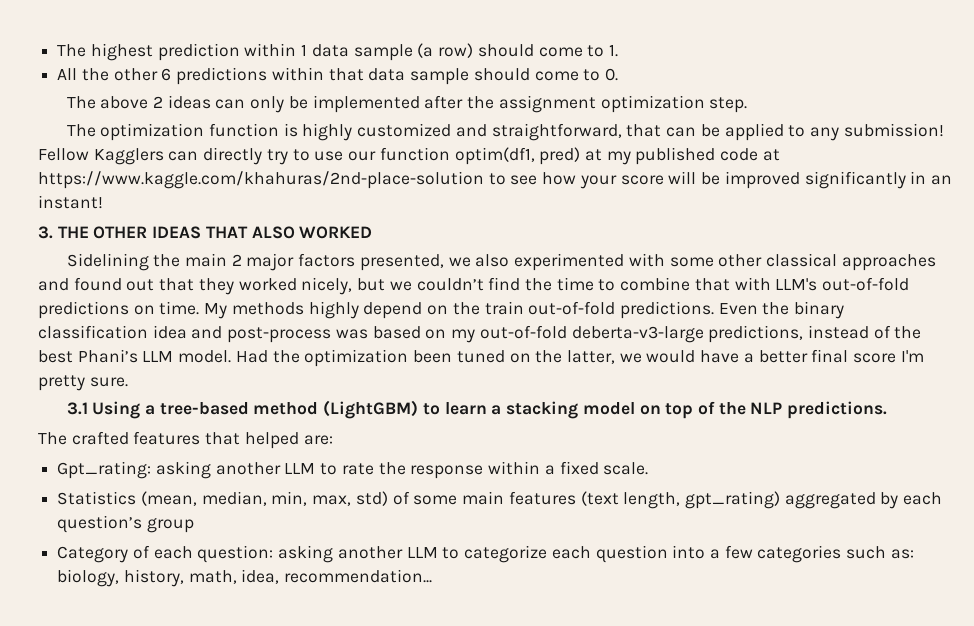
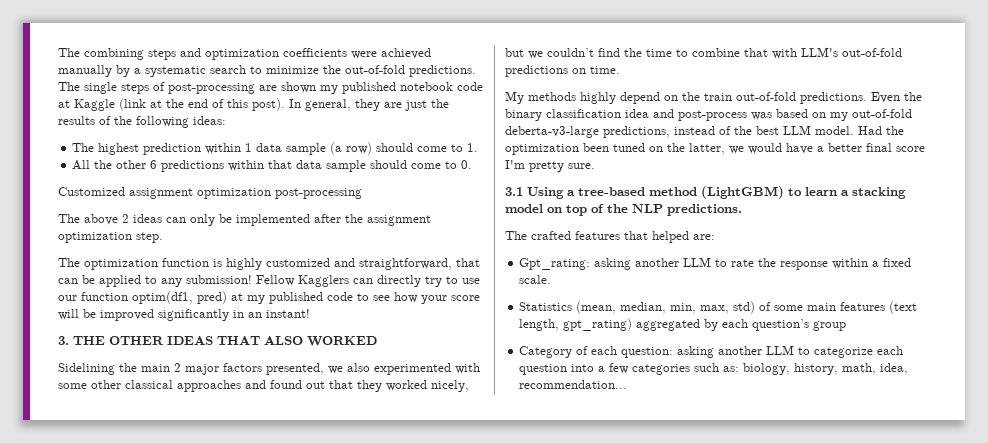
+ The combining steps and optimization coefficients were achieved manually by a systematic search to minimize the out-of-fold predictions. The single steps of post-processing are shown my published notebook code at Kaggle (link at the end of this post). In general, they are just the results of the following ideas:
+ Customized assignment optimization post-processing
- Fellow Kagglers can directly try to use our function optim(df1, pred) at my published code at https://www.kaggle.com/khahuras/2nd-place-solution to see how your score will be improved significantly in an instant!
+ Fellow Kagglers can directly try to use our function optim(df1, pred) at my published code to see how your score will be improved significantly in an instant!
- Sidelining the main 2 major factors presented, we also experimented with some other classical approaches and found out that they worked nicely, but we couldn’t find the time to combine that with LLM's out-of-fold predictions on time. My methods highly depend on the train out-of-fold predictions.
+ Sidelining the main 2 major factors presented, we also experimented with some other classical approaches and found out that they worked nicely, but we couldn’t find the time to combine that with LLM's out-of-fold predictions on time.
+ My methods highly depend on the train out-of-fold predictions.
- Even the binary classification idea and post-process was based on my out-of-fold deberta-v3-large predictions, instead of the best Phani’s LLM model.
+ Even the binary classification idea and post-process was based on my out-of-fold deberta-v3-large predictions, instead of the best LLM model.

